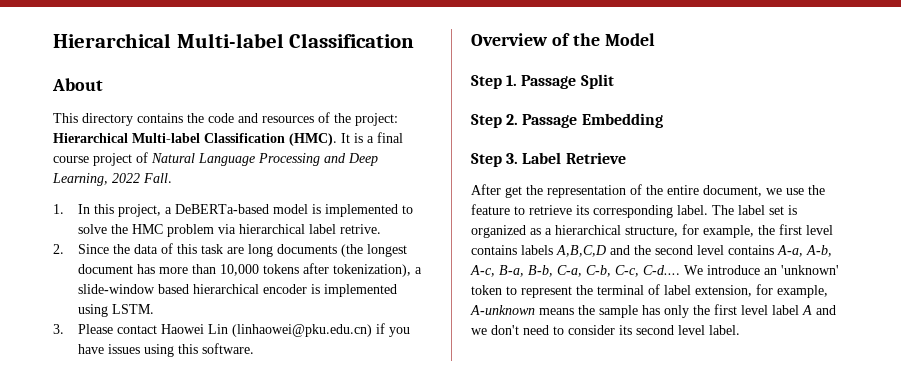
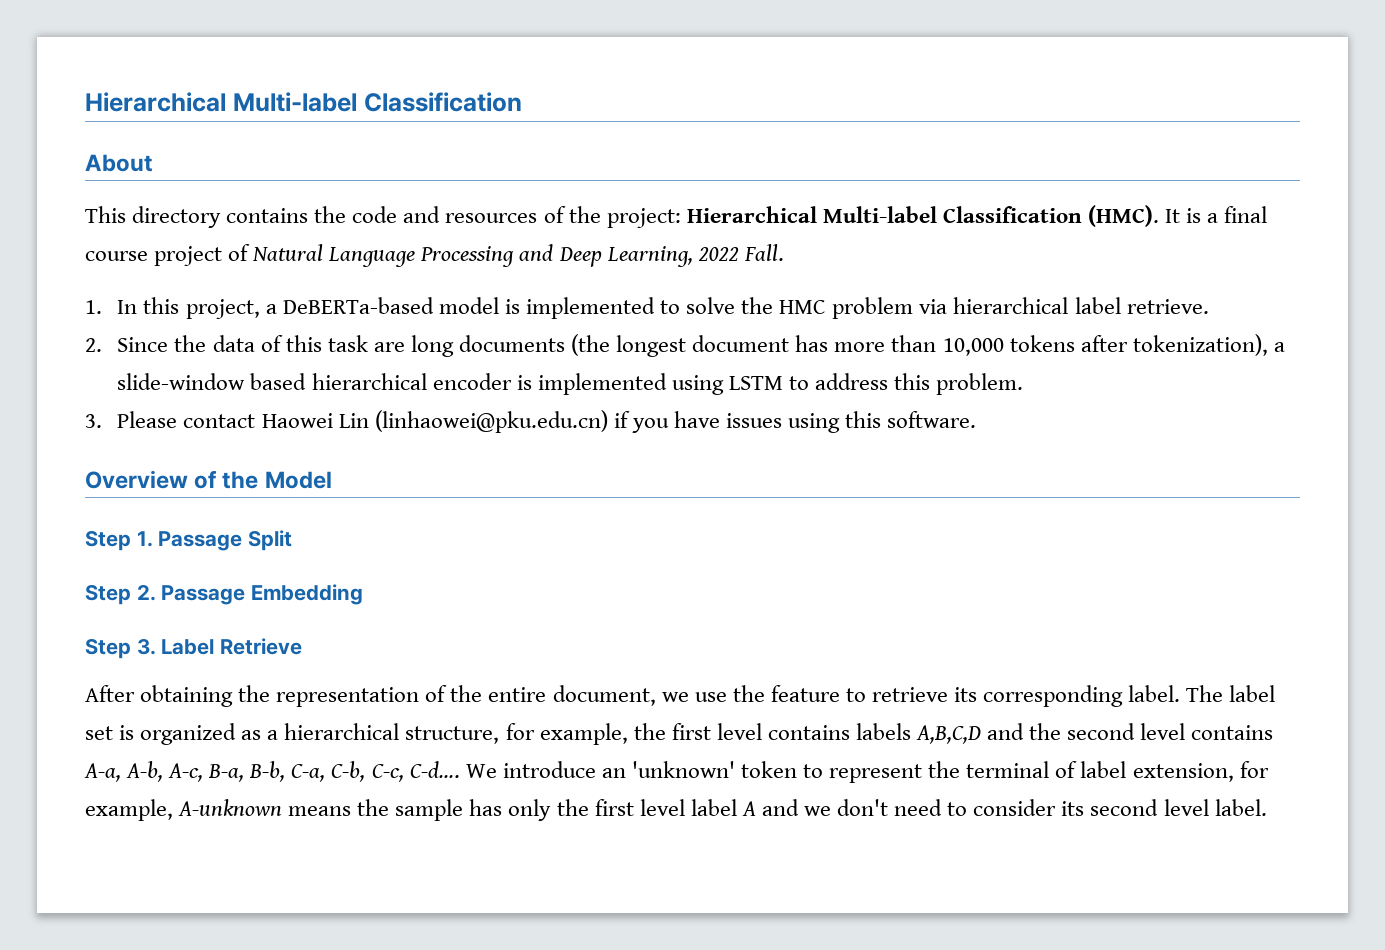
- 1. In this project, a DeBERTa-based model is implemented to solve the HMC problem via hierarchical label retrive.
+ 1. In this project, a DeBERTa-based model is implemented to solve the HMC problem via hierarchical label retrieve.
- 2. Since the data of this task are long documents (the longest document has more than 10,000 tokens after tokenization), a slide-window based hierarchical encoder is implemented using LSTM.
+ 2. Since the data of this task are long documents (the longest document has more than 10,000 tokens after tokenization), a slide-window based hierarchical encoder is implemented using LSTM to address this problem.
- After get the representation of the entire document, we use the feature to retrieve its corresponding label.
+ After obtaining the representation of the entire document, we use the feature to retrieve its corresponding label.

